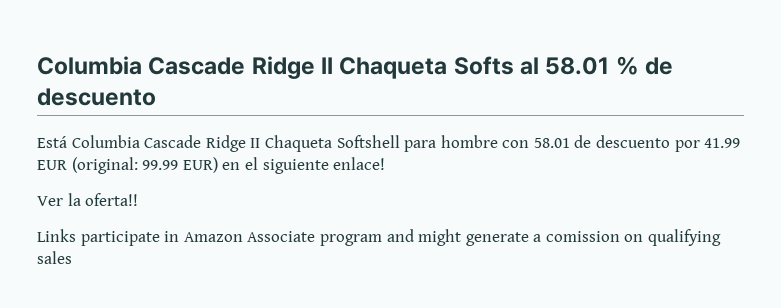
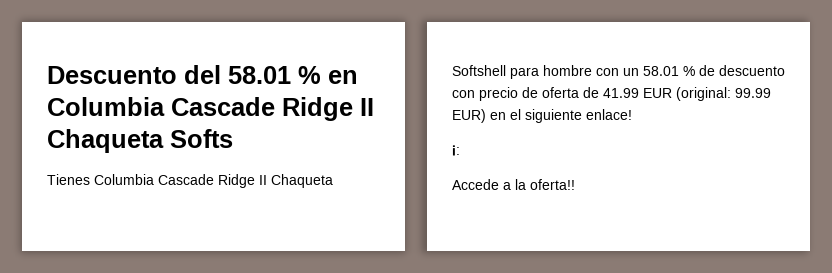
- Columbia Cascade Ridge II Chaqueta Softs al 58.01 % de descuento
- Está Columbia Cascade Ridge II Chaqueta Softshell para hombre con 58.01 de descuento por 41.99 EUR (original: 99.99 EUR) en el siguiente enlace!
+ Descuento del 58.01 % en Columbia Cascade Ridge II Chaqueta Softs
+ Tienes Columbia Cascade Ridge II Chaqueta Softshell para hombre con un 58.01 % de descuento con precio de oferta de 41.99 EUR (original: 99.99 EUR) en el siguiente enlace!
- Ver la oferta!!
+ ℹ:
+ Accede a la oferta!!
- Links participate in Amazon Associate program and might generate a comission on qualifying sales

